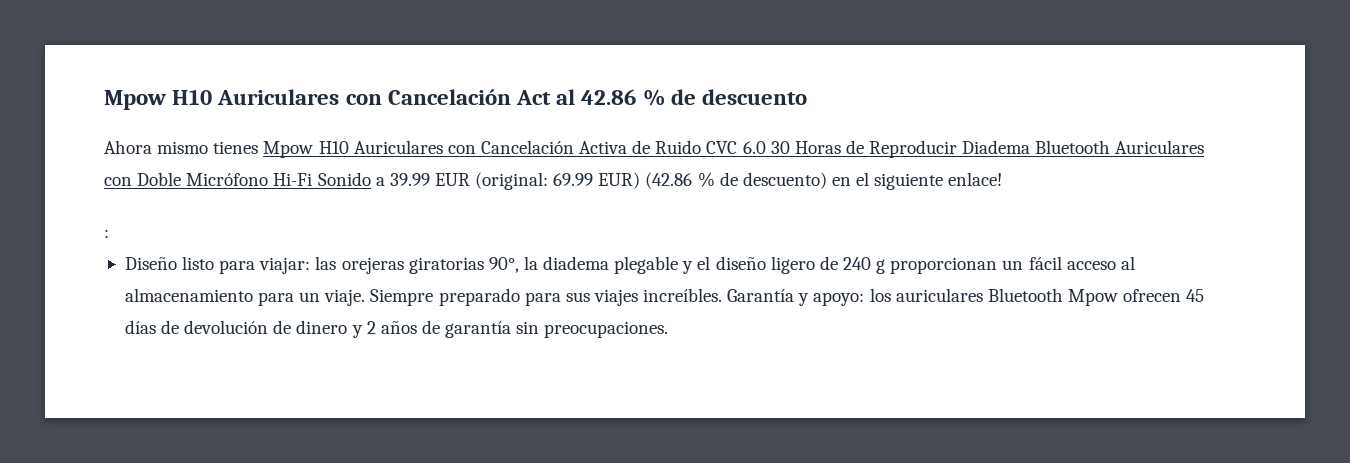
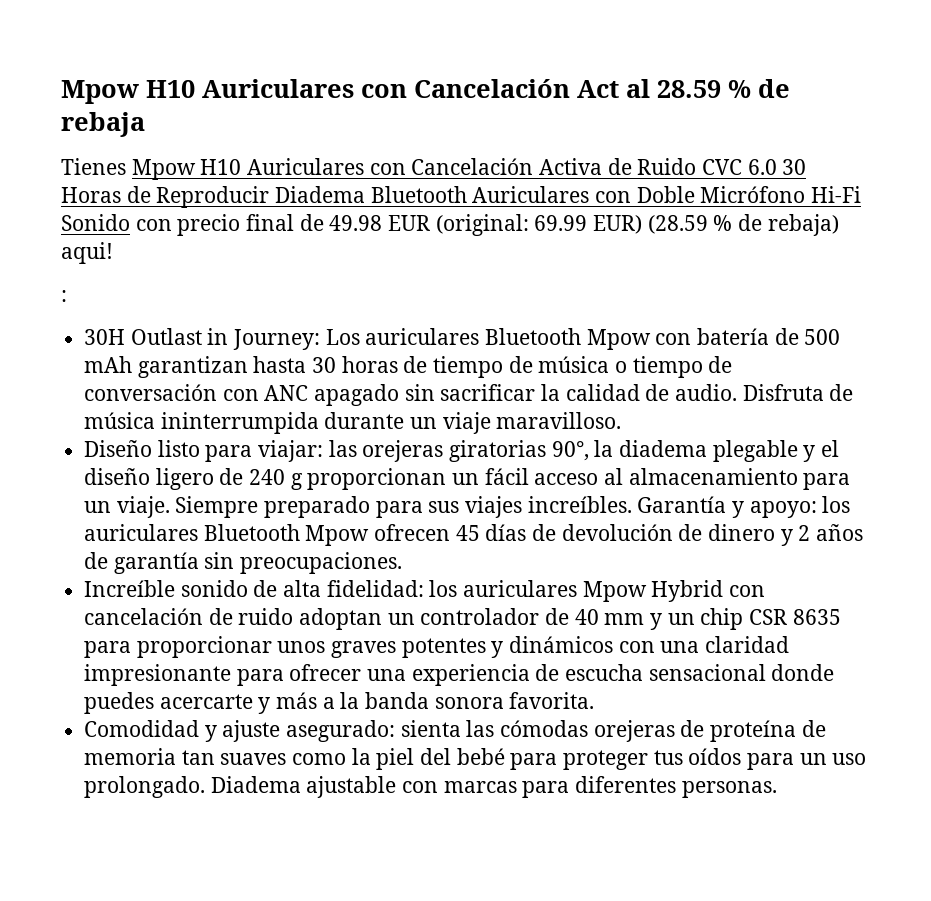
- Mpow H10 Auriculares con Cancelación Act al 42.86 % de descuento
- Ahora mismo tienes Mpow H10 Auriculares con Cancelación Activa de Ruido CVC 6.0 30 Horas de Reproducir Diadema Bluetooth Auriculares con Doble Micrófono Hi-Fi Sonido a 39.99 EUR (original: 69.99 EUR) (42.86 % de descuento) en el siguiente enlace!
+ Mpow H10 Auriculares con Cancelación Act al 28.59 % de rebaja
+ Tienes Mpow H10 Auriculares con Cancelación Activa de Ruido CVC 6.0 30 Horas de Reproducir Diadema Bluetooth Auriculares con Doble Micrófono Hi-Fi Sonido con precio final de 49.98 EUR (original: 69.99 EUR) (28.59 % de rebaja) aqui!
  :
+ 30H Outlast in Journey: Los auriculares Bluetooth Mpow con batería de 500 mAh garantizan hasta 30 horas de tiempo de música o tiempo de conversación con ANC apagado sin sacrificar la calidad de audio. Disfruta de música ininterrumpida durante un viaje maravilloso.
+ Increíble sonido de alta fidelidad: los auriculares Mpow Hybrid con cancelación de ruido adoptan un controlador de 40 mm y un chip CSR 8635 para proporcionar unos graves potentes y dinámicos con una claridad impresionante para ofrecer una experiencia de escucha sensacional donde puedes acercarte y más a la banda sonora favorita.
+ Comodidad y ajuste asegurado: sienta las cómodas orejeras de proteína de memoria tan suaves como la piel del bebé para proteger tus oídos para un uso prolongado. Diadema ajustable con marcas para diferentes personas.

